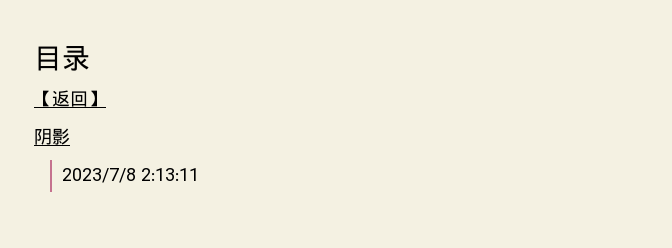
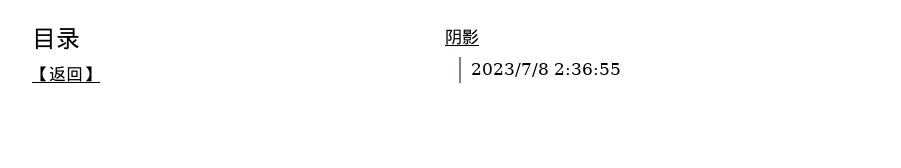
- 2023/7/8 2:13:11
+ 2023/7/8 2:36:55

